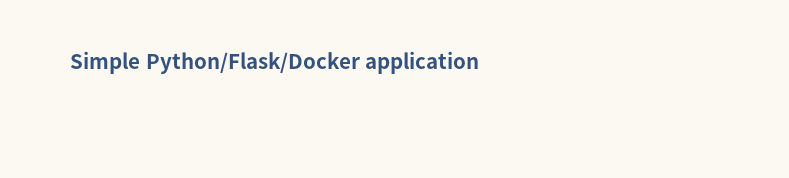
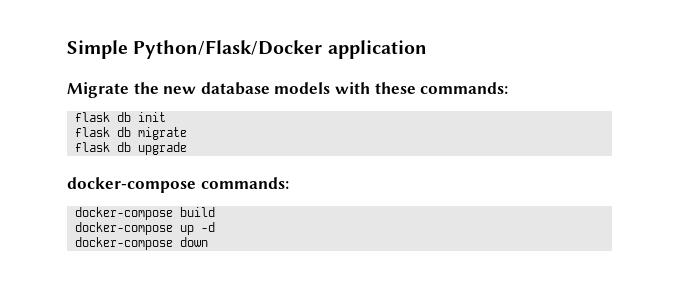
+ Migrate the new database models with these commands:
+ flask db init
+ flask db migrate
+ flask db upgrade
+ docker-compose commands:
+ docker-compose build
+ docker-compose up -d
+ docker-compose down

